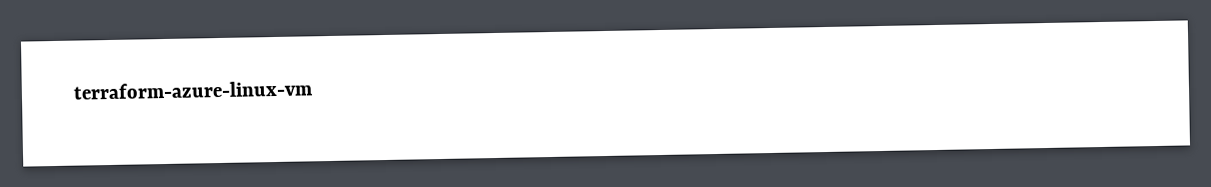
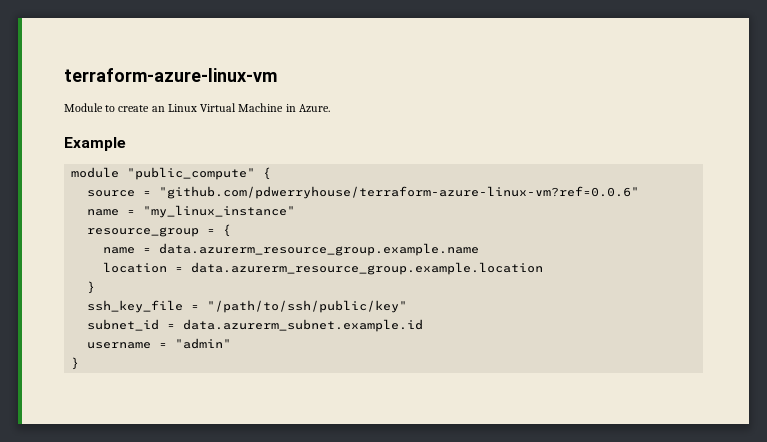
+ Module to create an Linux Virtual Machine in Azure.
+ Example
+ module "public_compute" {
+ source = "github.com/pdwerryhouse/terraform-azure-linux-vm?ref=0.0.6"
+ name = "my_linux_instance"
+ resource_group = {
+ name = data.azurerm_resource_group.example.name
+ location = data.azurerm_resource_group.example.location
+ }
+ ssh_key_file = "/path/to/ssh/public/key"
+ subnet_id = data.azurerm_subnet.example.id
+ username = "admin"
+ }

